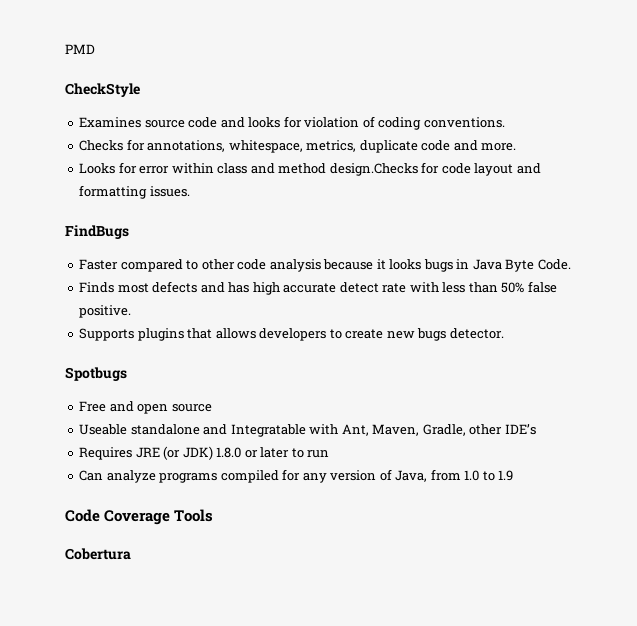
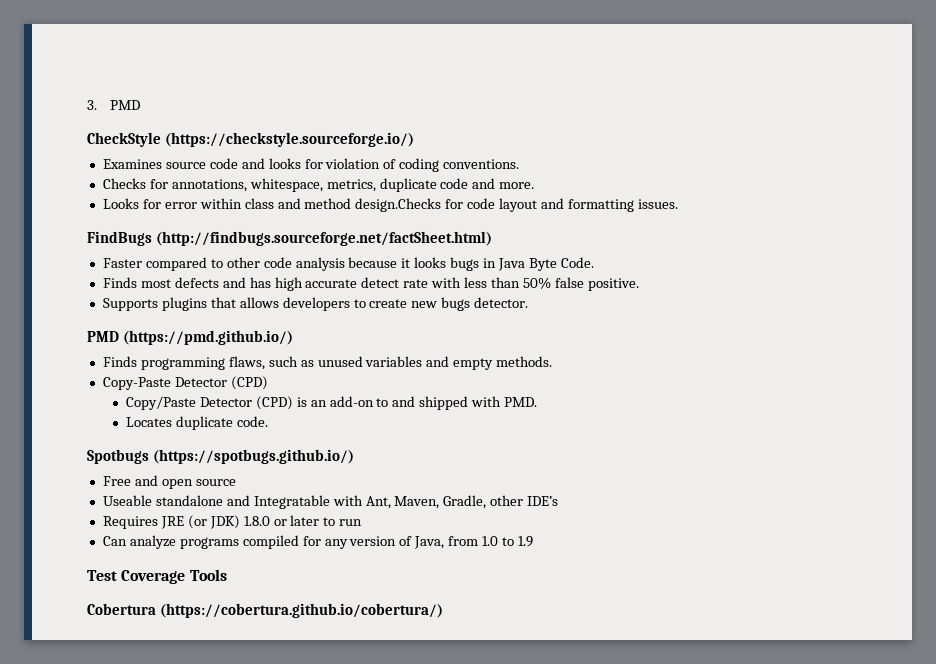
- PMD
+ 3. PMD
- CheckStyle
+ CheckStyle (https://checkstyle.sourceforge.io/)
- FindBugs
+ FindBugs (http://findbugs.sourceforge.net/factSheet.html)
+ PMD (https://pmd.github.io/)
+ Finds programming flaws, such as unused variables and empty methods.
+ Copy-Paste Detector (CPD)
+ Copy/Paste Detector (CPD) is an add-on to and shipped with PMD.
+ Locates duplicate code.
- Spotbugs
+ Spotbugs (https://spotbugs.github.io/)
- Code Coverage Tools
+ Test Coverage Tools
- Cobertura
+ Cobertura (https://cobertura.github.io/cobertura/)

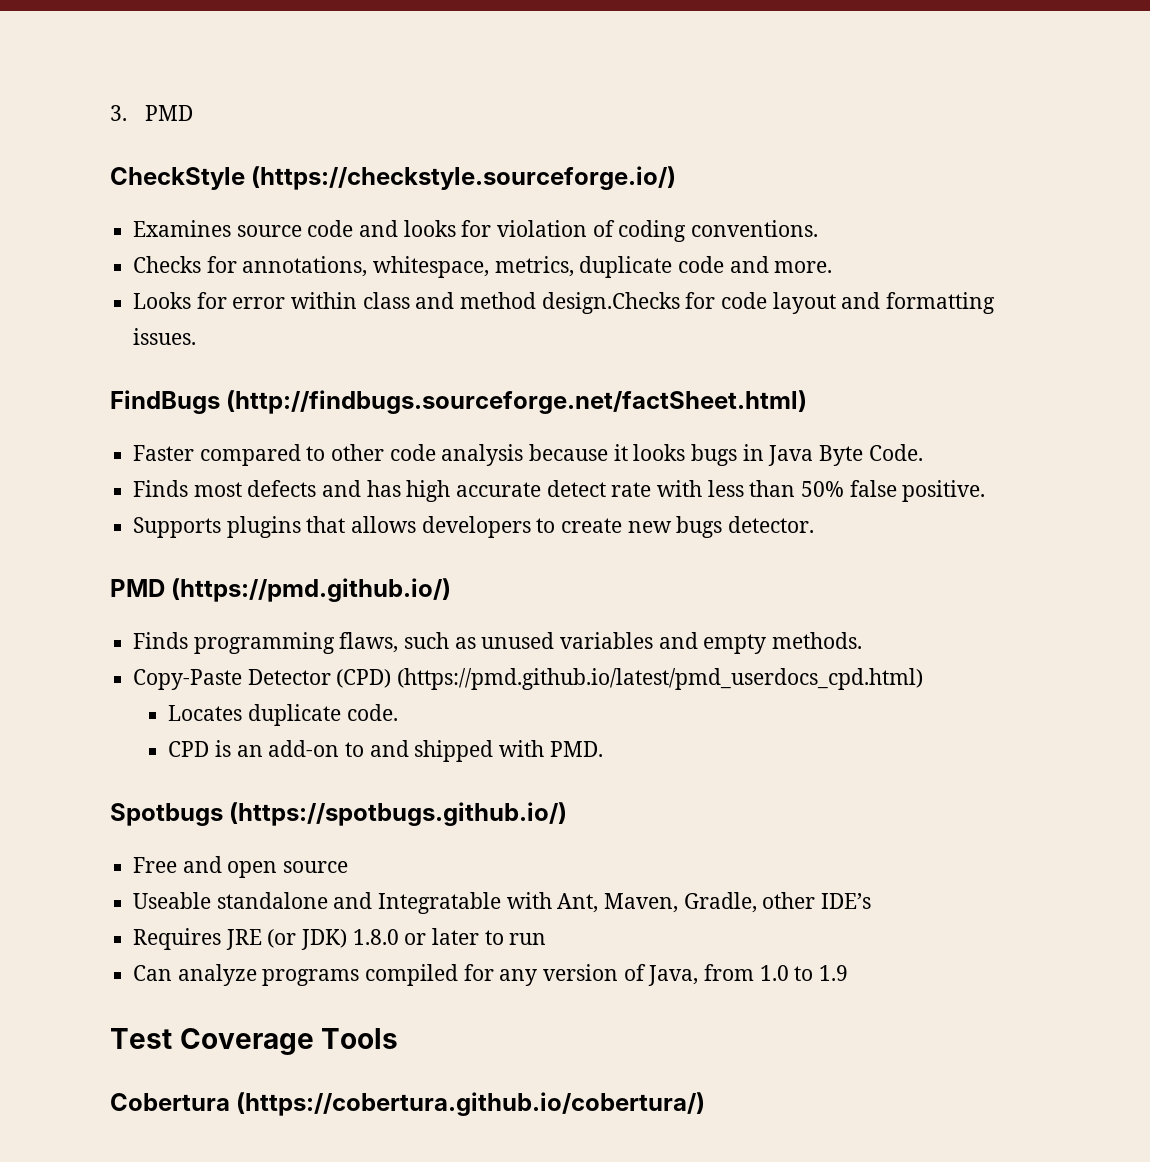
- Copy-Paste Detector (CPD)
- Copy/Paste Detector (CPD) is an add-on to and shipped with PMD.
+ Copy-Paste Detector (CPD) (https://pmd.github.io/latest/pmd_userdocs_cpd.html)
+ Locates duplicate code.
+ CPD is an add-on to and shipped with PMD.
- Locates duplicate code.

